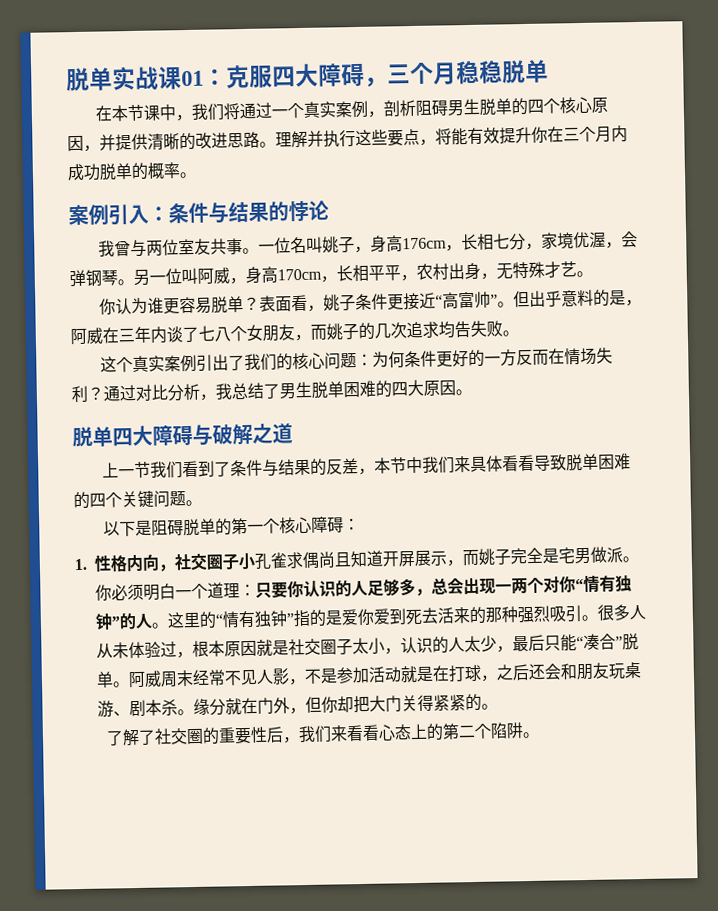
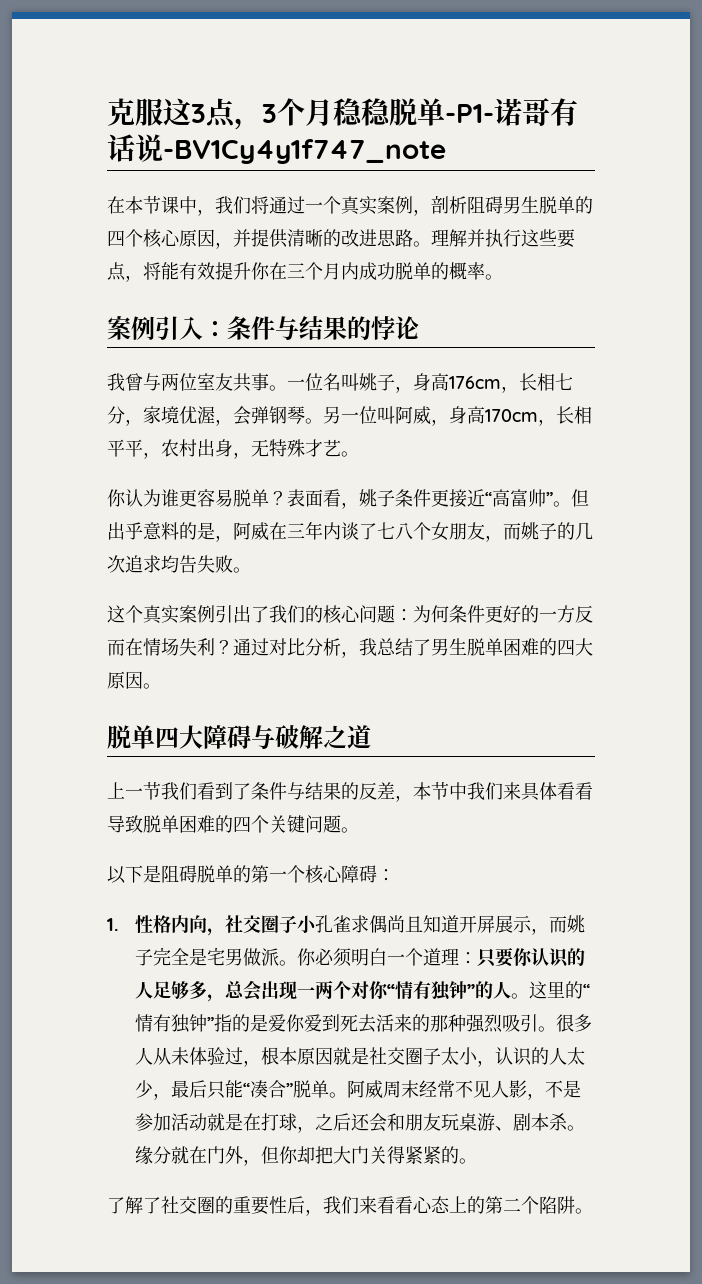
- 脱单实战课01：克服四大障碍，三个月稳稳脱单
+ 克服这3点，3个月稳稳脱单-P1-诺哥有话说-BV1Cy4y1f747_note

